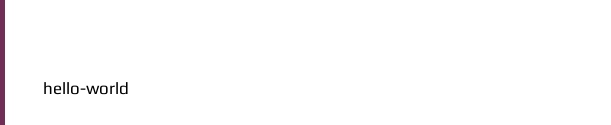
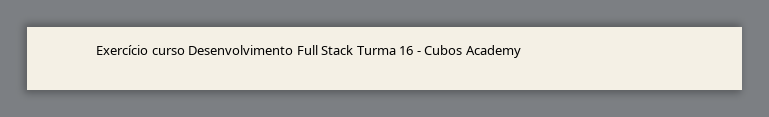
- hello-world
+ Exercício curso Desenvolvimento Full Stack Turma 16 - Cubos Academy

